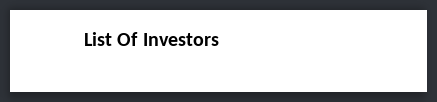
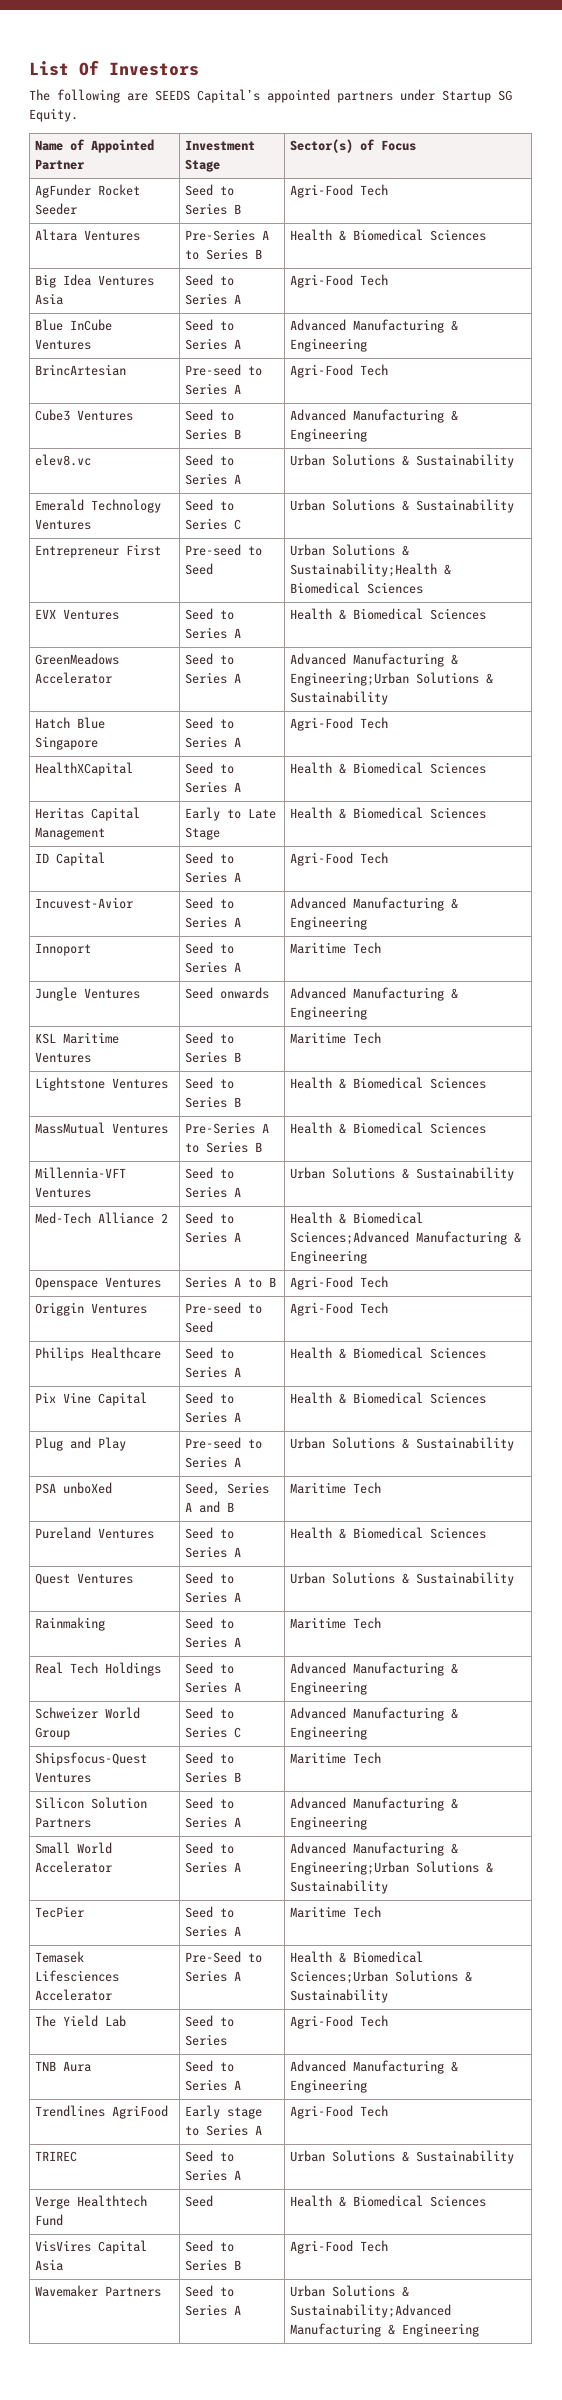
+ The following are SEEDS Capital’s appointed partners under Startup SG Equity.
+ Name of Appointed Partner | Investment Stage | Sector(s) of Focus
+ AgFunder Rocket Seeder | Seed to Series B | Agri-Food Tech
+ Altara Ventures | Pre-Series A to Series B | Health & Biomedical Sciences
+ Big Idea Ventures Asia | Seed to Series A | Agri-Food Tech
+ Blue InCube Ventures | Seed to Series A | Advanced Manufacturing & Engineering
+ BrincArtesian | Pre-seed to Series A | Agri-Food Tech
+ Cube3 Ventures | Seed to Series B | Advanced Manufacturing & Engineering
+ elev8.vc | Seed to Series A | Urban Solutions & Sustainability
+ Emerald Technology Ventures | Seed to Series C | Urban Solutions & Sustainability
+ Entrepreneur First | Pre-seed to Seed | Urban Solutions & Sustainability;Health & Biomedical Sciences
+ EVX Ventures | Seed to Series A | Health & Biomedical Sciences
+ GreenMeadows Accelerator | Seed to Series A | Advanced Manufacturing & Engineering;Urban Solutions & Sustainability
+ Hatch Blue Singapore | Seed to Series A | Agri-Food Tech
+ HealthXCapital | Seed to Series A | Health & Biomedical Sciences
+ Heritas Capital Management | Early to Late Stage | Health & Biomedical Sciences
+ ID Capital | Seed to Series A | Agri-Food Tech
+ Incuvest-Avior | Seed to Series A | Advanced Manufacturing & Engineering
+ Innoport | Seed to Series A | Maritime Tech
+ Jungle Ventures | Seed onwards | Advanced Manufacturing & Engineering
+ KSL Maritime Ventures | Seed to Series B | Maritime Tech
+ Lightstone Ventures | Seed to Series B | Health & Biomedical Sciences
+ MassMutual Ventures | Pre-Series A to Series B | Health & Biomedical Sciences
+ Millennia-VFT Ventures | Seed to Series A | Urban Solutions & Sustainability
+ Med-Tech Alliance 2 | Seed to Series A | Health & Biomedical Sciences;Advanced Manufacturing & Engineering
+ Openspace Ventures | Series A to B | Agri-Food Tech
+ Origgin Ventures | Pre-seed to Seed | Agri-Food Tech
+ Philips Healthcare | Seed to Series A | Health & Biomedical Sciences
+ Pix Vine Capital | Seed to Series A | Health & Biomedical Sciences
+ Plug and Play | Pre-seed to Series A | Urban Solutions & Sustainability
+ PSA unboXed | Seed, Series A and B | Maritime Tech
+ Pureland Ventures | Seed to Series A | Health & Biomedical Sciences
+ Quest Ventures | Seed to Series A | Urban Solutions & Sustainability
+ Rainmaking | Seed to Series A | Maritime Tech
+ Real Tech Holdings | Seed to Series A | Advanced Manufacturing & Engineering
+ Schweizer World Group | Seed to Series C | Advanced Manufacturing & Engineering
+ Shipsfocus-Quest Ventures | Seed to Series B | Maritime Tech
+ Silicon Solution Partners | Seed to Series A | Advanced Manufacturing & Engineering
+ Small World Accelerator | Seed to Series A | Advanced Manufacturing & Engineering;Urban Solutions & Sustainability
+ TecPier | Seed to Series A | Maritime Tech
+ Temasek Lifesciences Accelerator | Pre-Seed to Series A | Health & Biomedical Sciences;Urban Solutions & Sustainability
+ The Yield Lab | Seed to Series | Agri-Food Tech
+ TNB Aura | Seed to Series A | Advanced Manufacturing & Engineering
+ Trendlines AgriFood | Early stage to Series A | Agri-Food Tech
+ TRIREC | Seed to Series A | Urban Solutions & Sustainability
+ Verge Healthtech Fund | Seed | Health & Biomedical Sciences
+ VisVires Capital Asia | Seed to Series B | Agri-Food Tech
+ Wavemaker Partners | Seed to Series A | Urban Solutions & Sustainability;Advanced Manufacturing & Engineering

